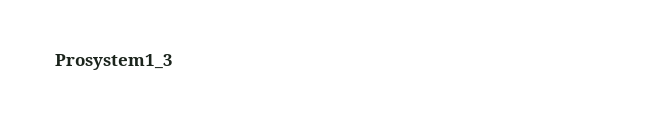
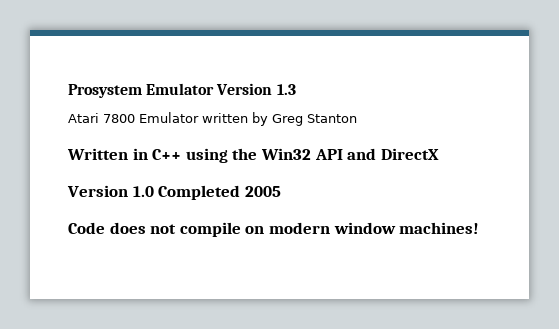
- Prosystem1_3
+ Prosystem Emulator Version 1.3
+ Atari 7800 Emulator written by Greg Stanton
+ Written in C++ using the Win32 API and DirectX
+ Version 1.0 Completed 2005
+ Code does not compile on modern window machines!

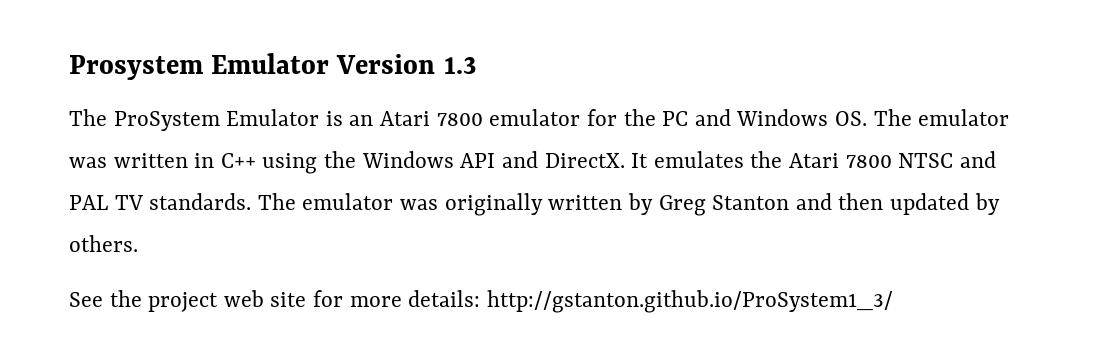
- Atari 7800 Emulator written by Greg Stanton
- Written in C++ using the Win32 API and DirectX
- Version 1.0 Completed 2005
- Code does not compile on modern window machines!
+ The ProSystem Emulator is an Atari 7800 emulator for the PC and Windows OS. The emulator was written in C++ using the Windows API and DirectX. It emulates the Atari 7800 NTSC and PAL TV standards. The emulator was originally written by Greg Stanton and then updated by others.
+ See the project web site for more details: http://gstanton.github.io/ProSystem1_3/

